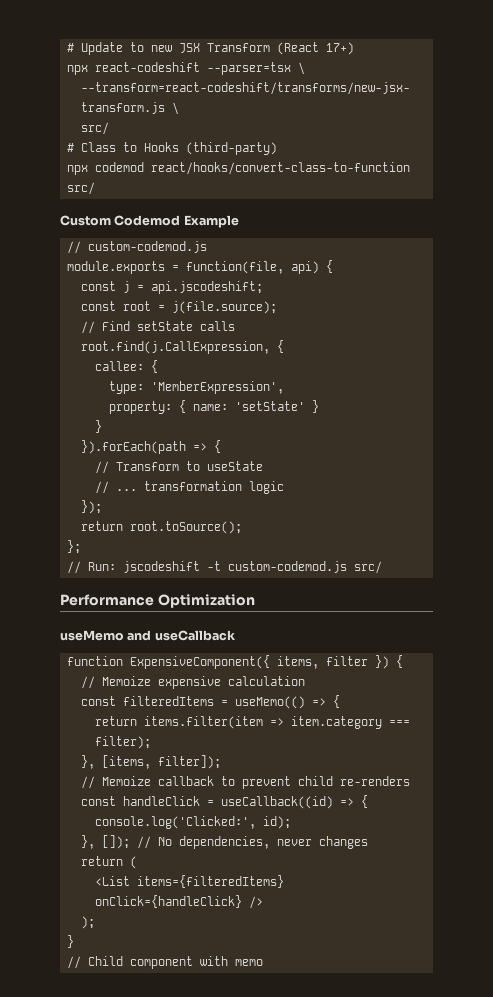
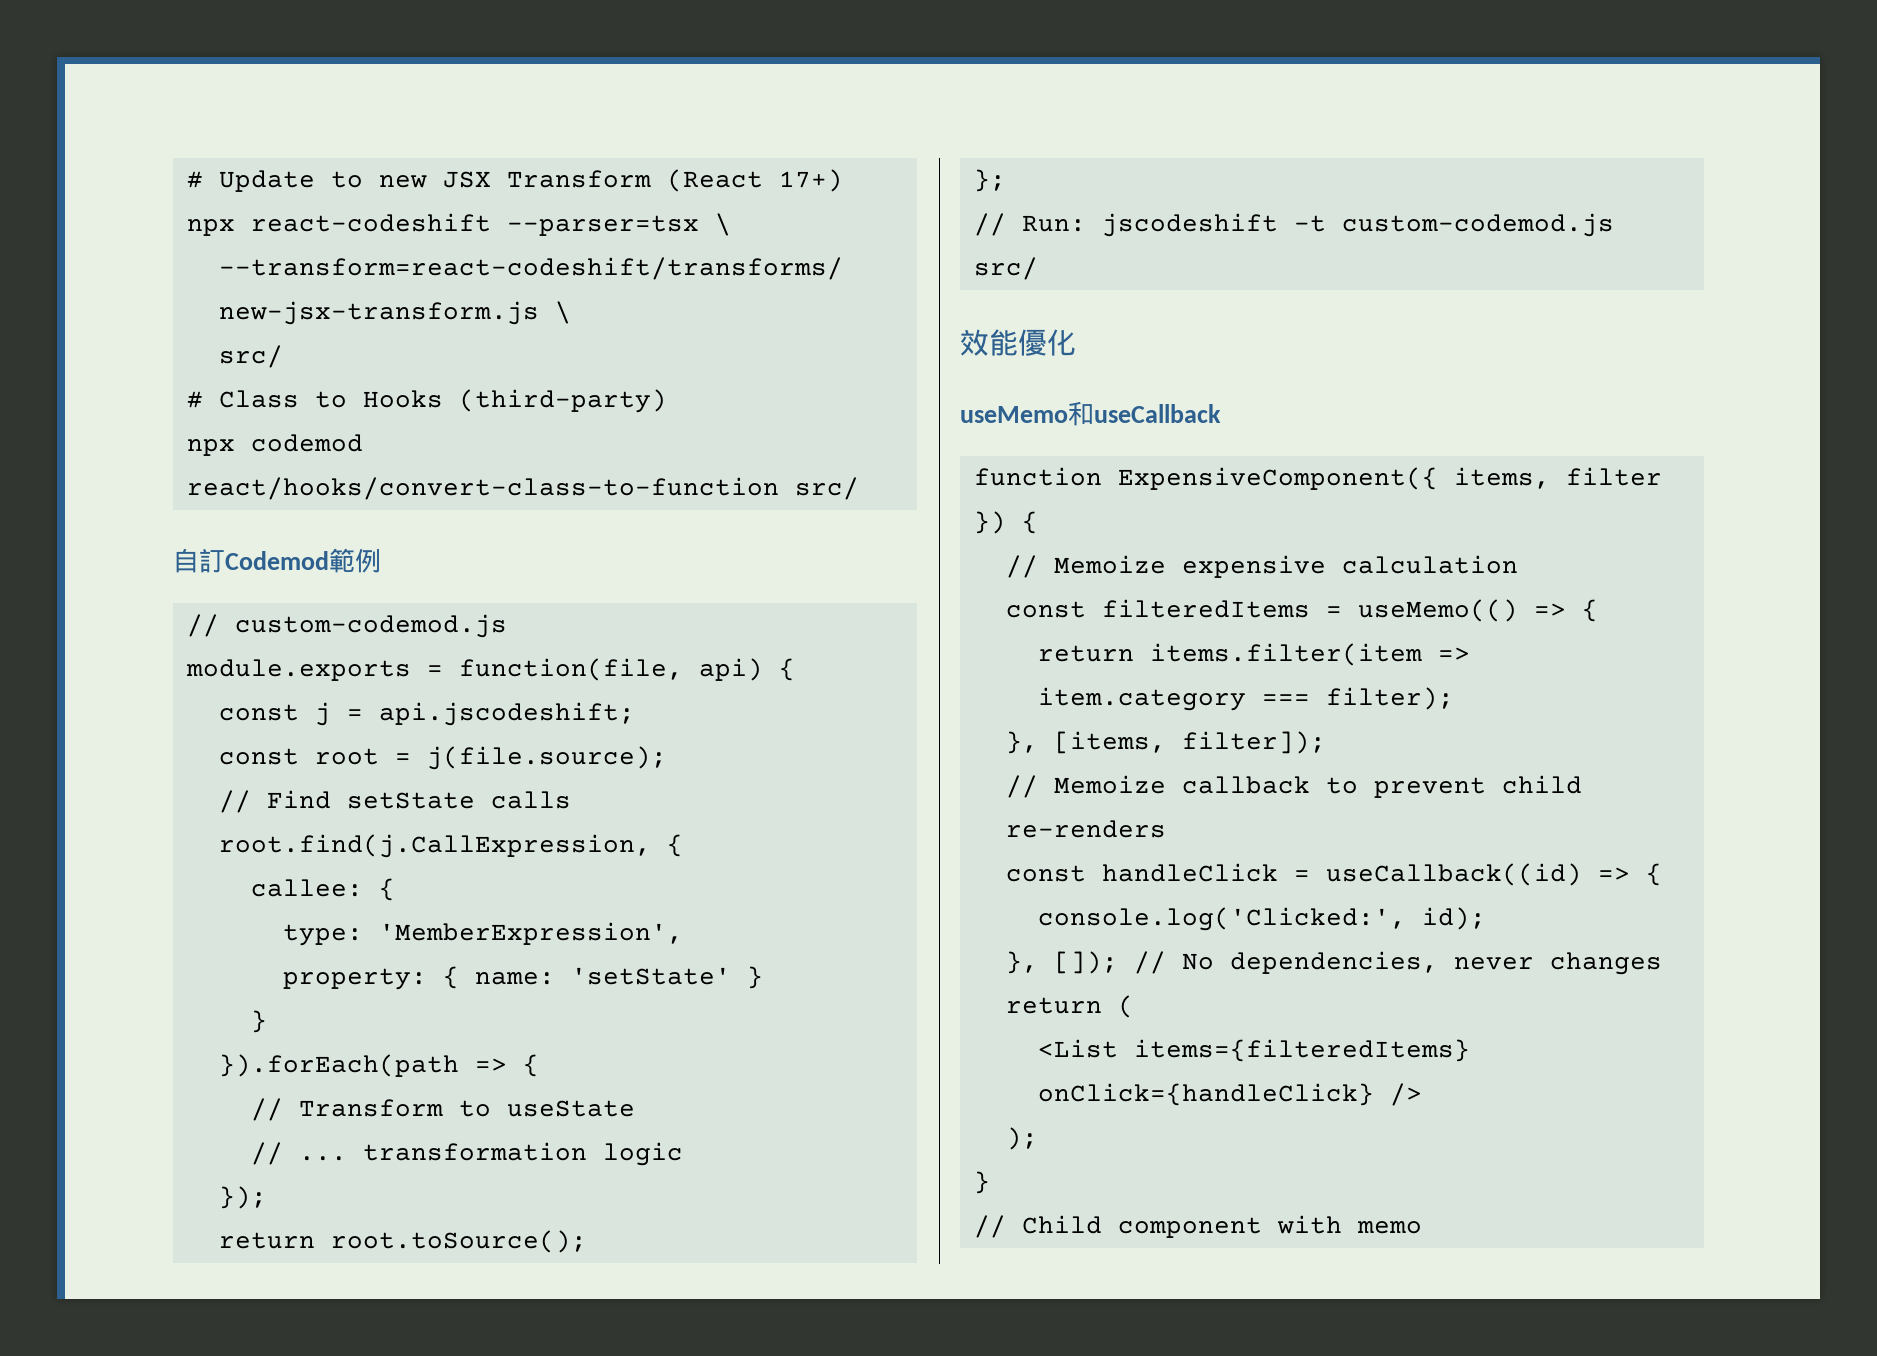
- Custom Codemod Example
+ 自訂Codemod範例
- Performance Optimization
+ 效能優化
- useMemo and useCallback
+ useMemo和useCallback

